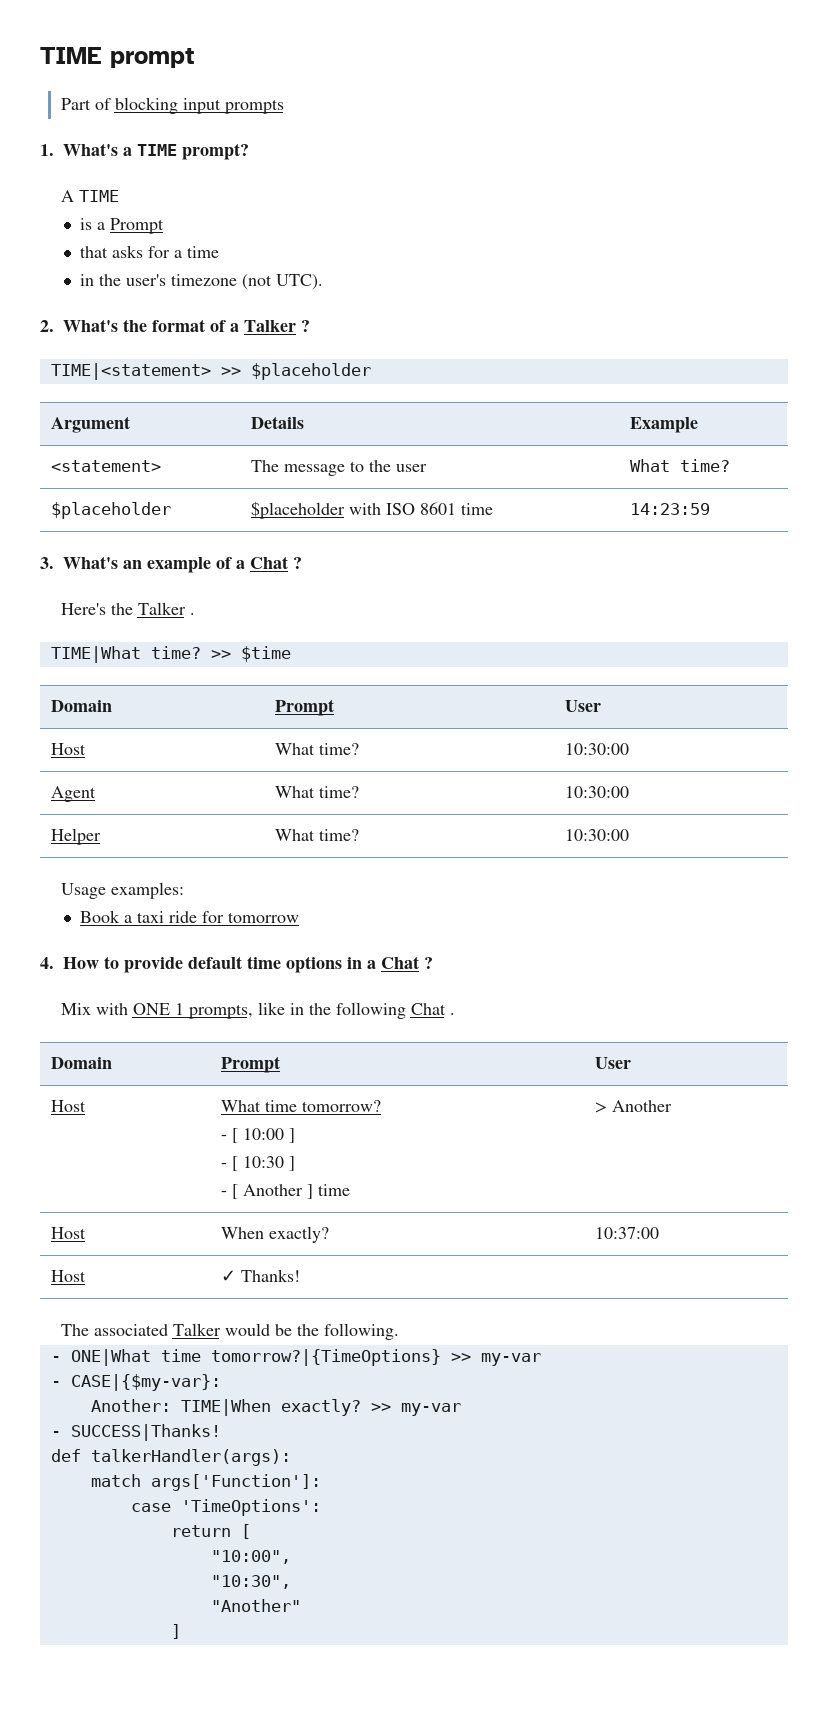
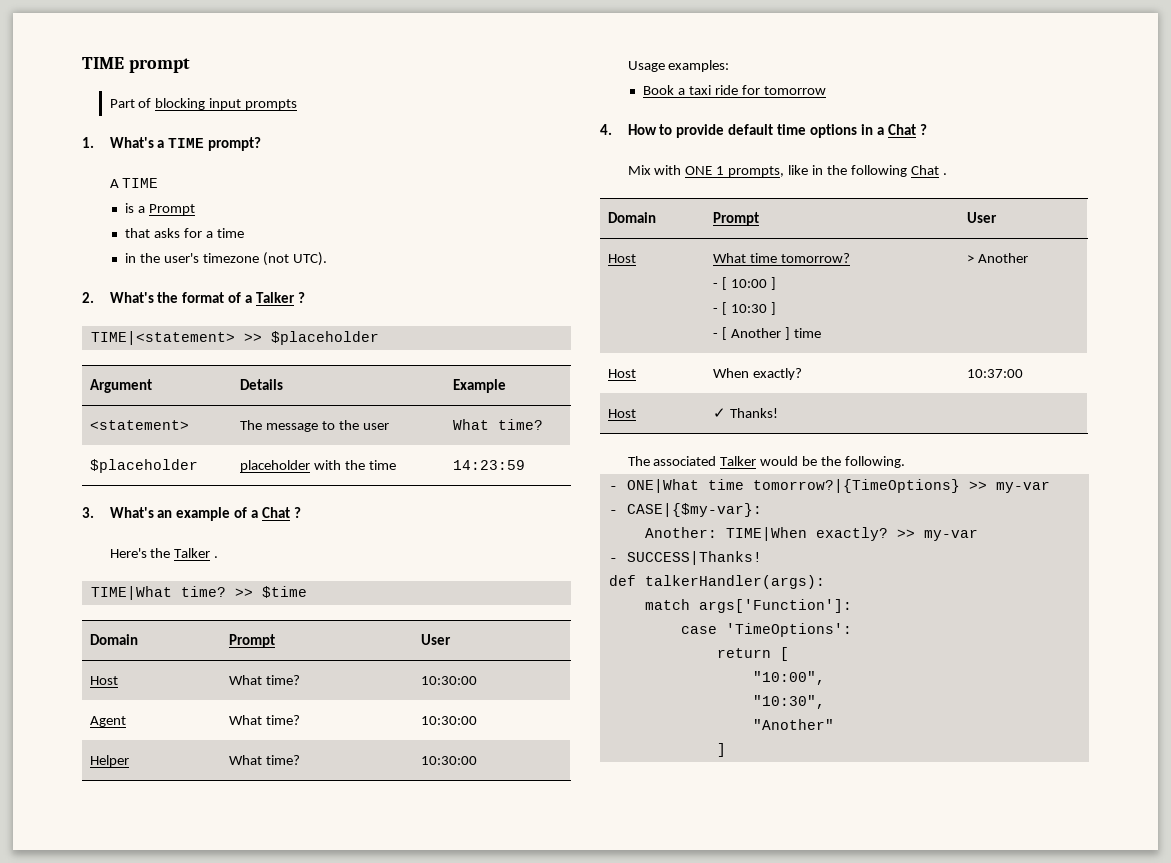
- $placeholder | $placeholder with ISO 8601 time | 14:23:59
+ $placeholder | placeholder with the time | 14:23:59

